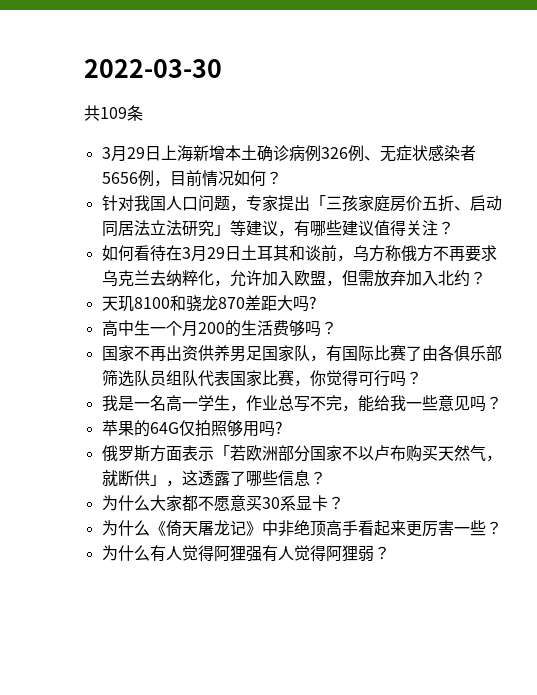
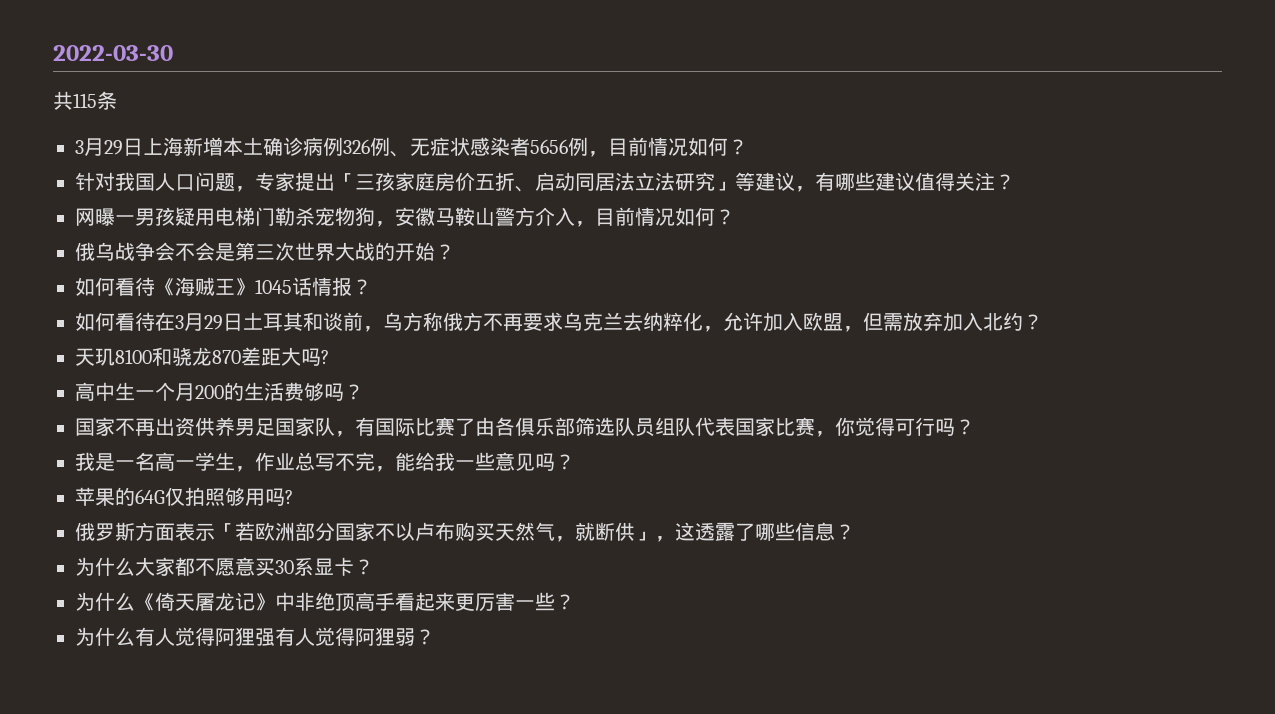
- 共109条
+ 共115条
+ 网曝一男孩疑用电梯门勒杀宠物狗，安徽马鞍山警方介入，目前情况如何？
+ 俄乌战争会不会是第三次世界大战的开始？
+ 如何看待《海贼王》1045话情报？

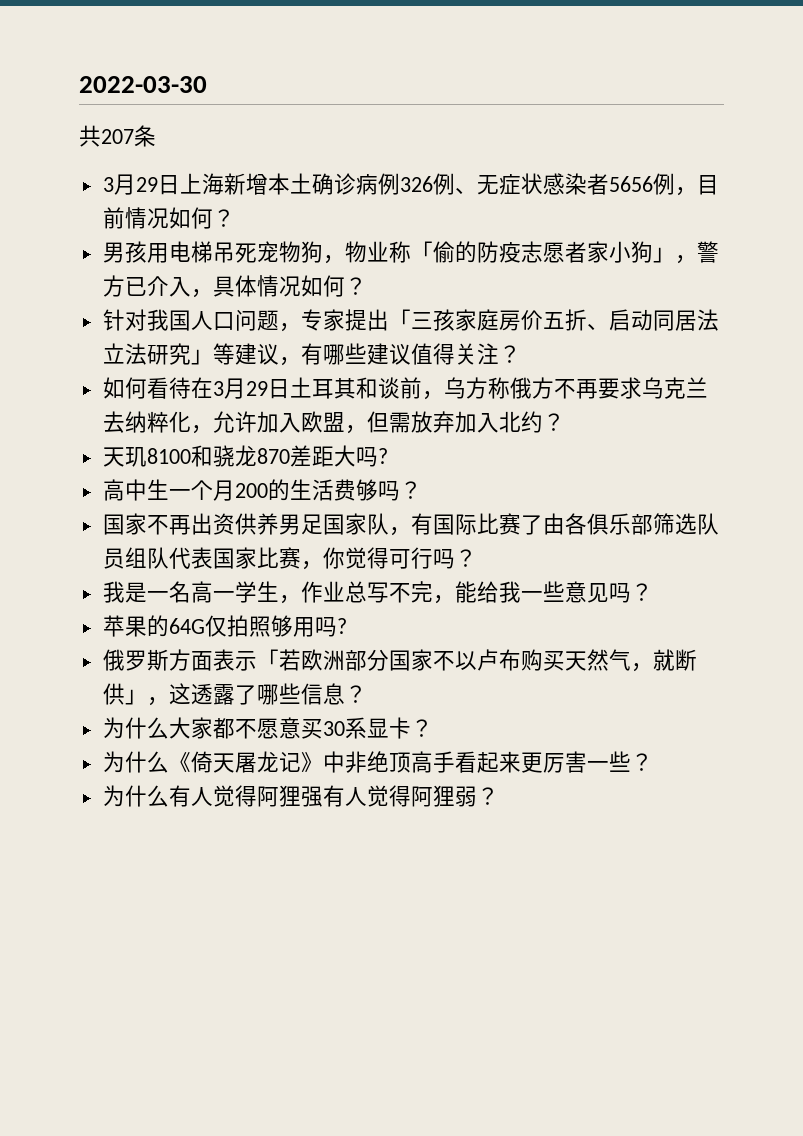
- 共115条
+ 共207条
+ 男孩用电梯吊死宠物狗，物业称「偷的防疫志愿者家小狗」，警方已介入，具体情况如何？
- 网曝一男孩疑用电梯门勒杀宠物狗，安徽马鞍山警方介入，目前情况如何？
- 俄乌战争会不会是第三次世界大战的开始？
- 如何看待《海贼王》1045话情报？

